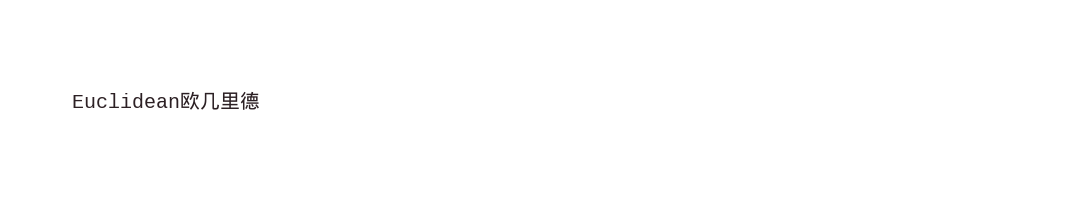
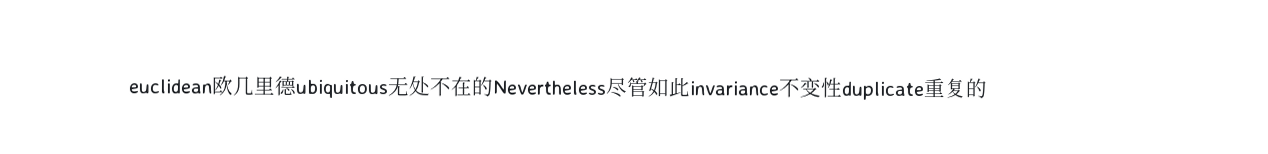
- Euclidean欧几里德
+ euclidean欧几里德ubiquitous无处不在的Nevertheless尽管如此invariance不变性duplicate重复的

